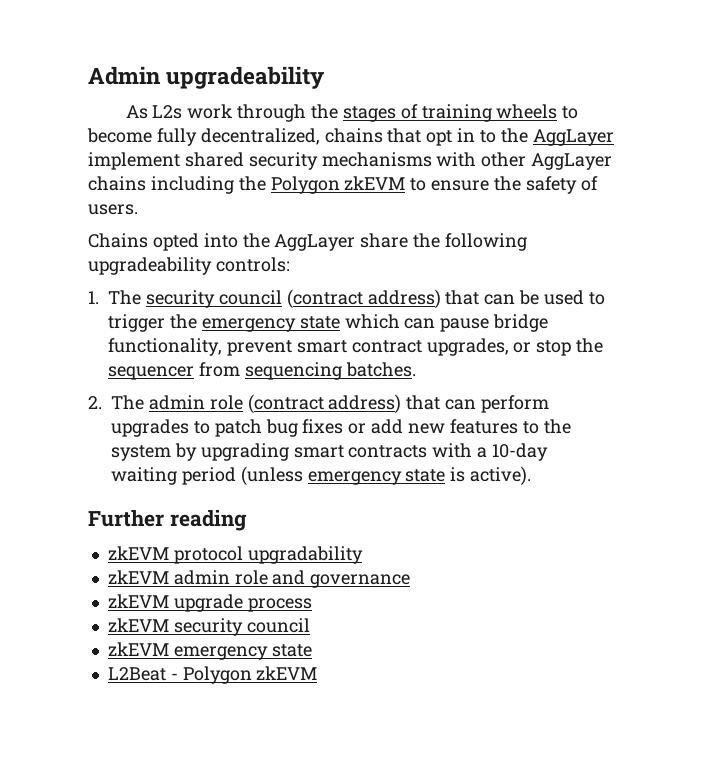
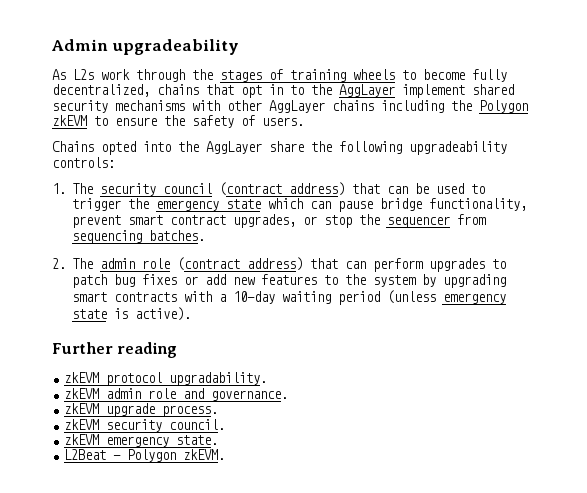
- zkEVM protocol upgradability
+ zkEVM protocol upgradability.
- zkEVM admin role and governance
+ zkEVM admin role and governance.
- zkEVM upgrade process
+ zkEVM upgrade process.
- zkEVM security council
+ zkEVM security council.
- zkEVM emergency state
+ zkEVM emergency state.
- L2Beat - Polygon zkEVM
+ L2Beat - Polygon zkEVM.

